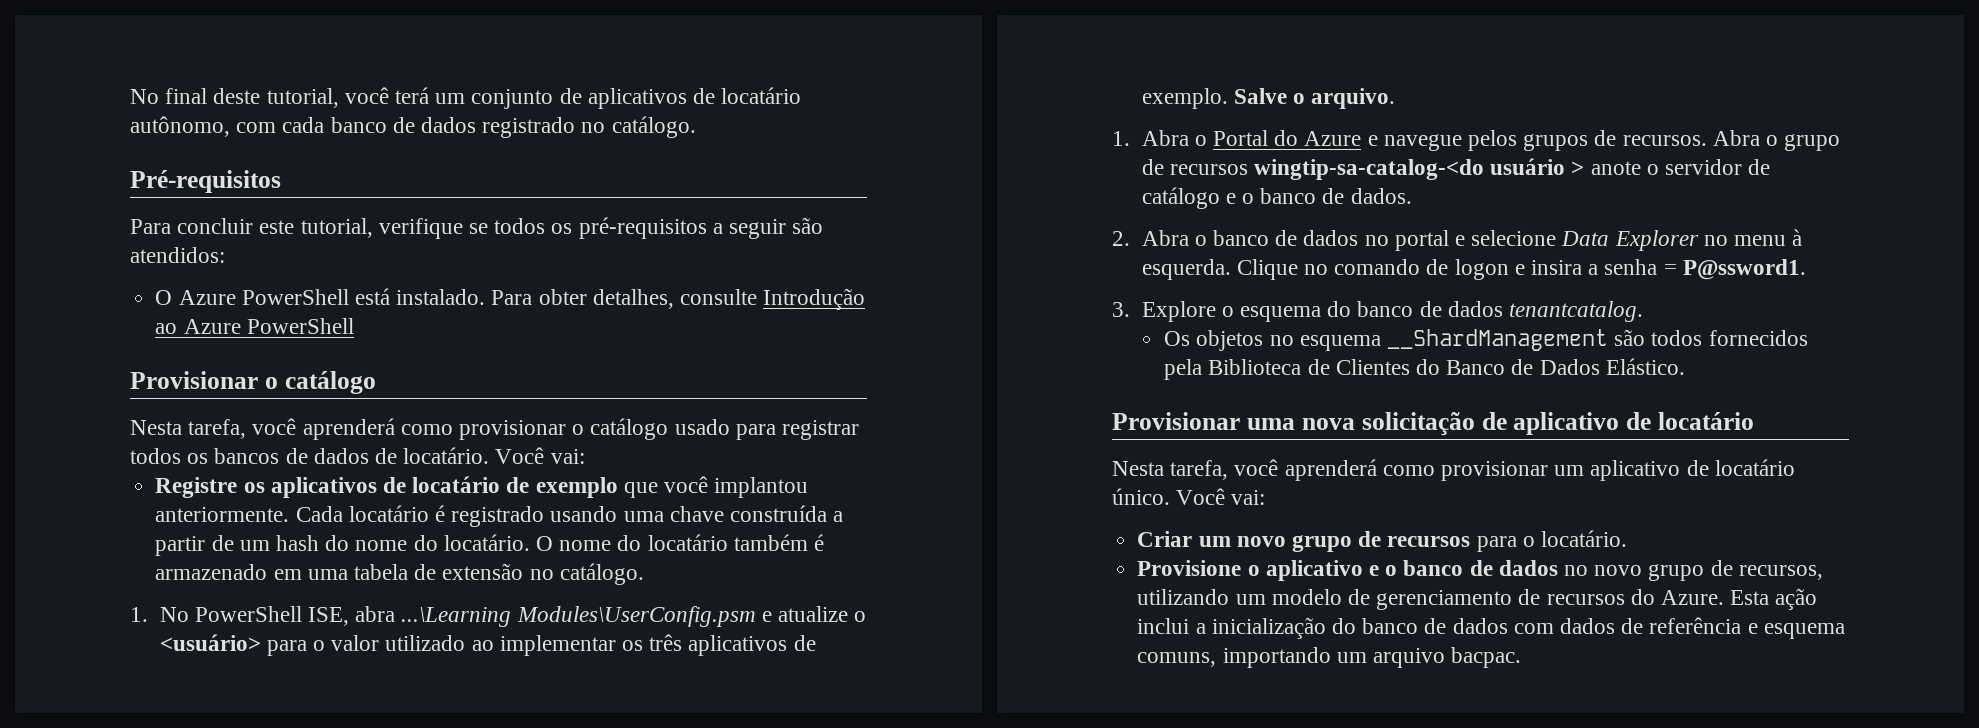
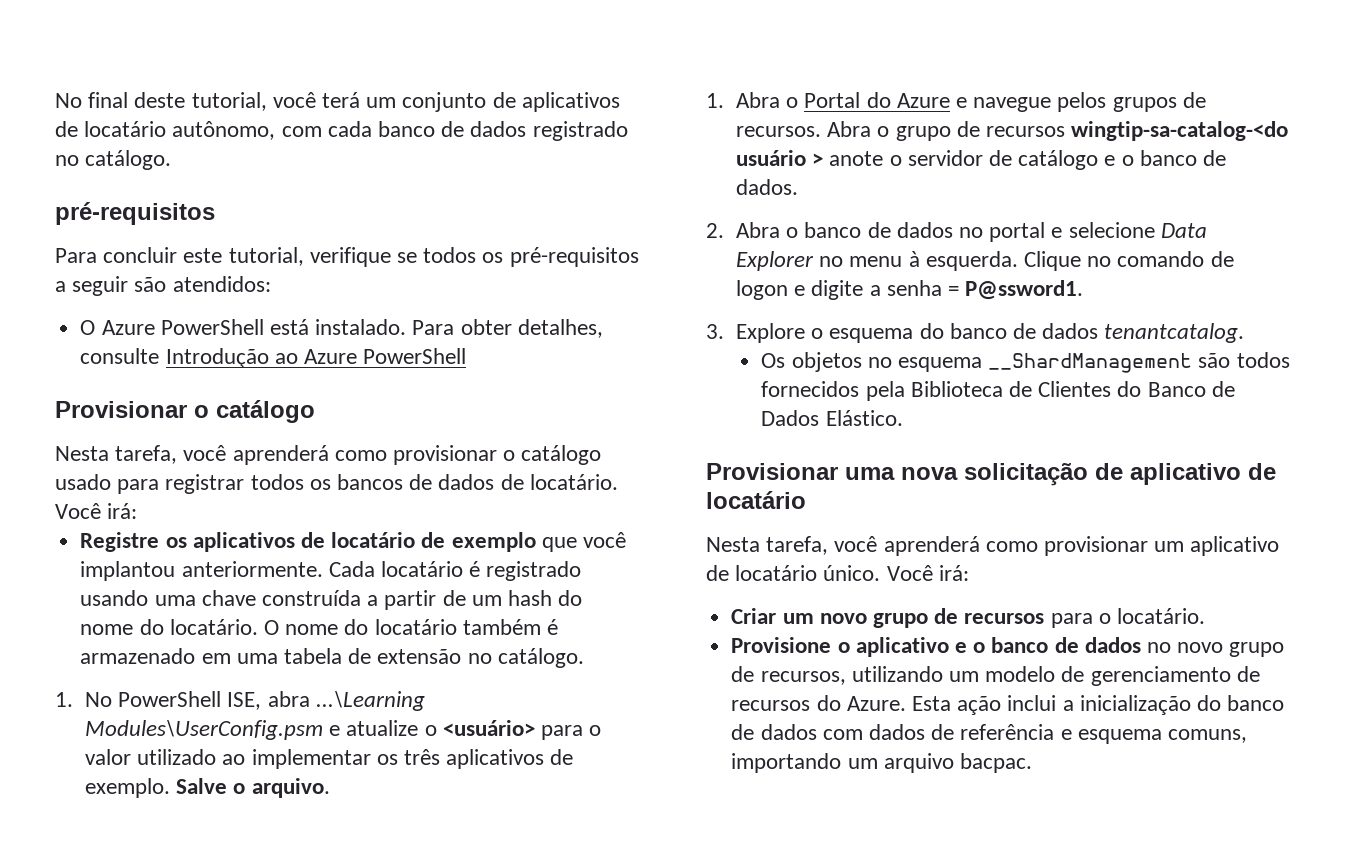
  No final deste tutorial, você terá um conjunto de aplicativos de locatário autônomo, com cada banco de dados registrado no catálogo.
- Pré-requisitos
+ pré-requisitos
- Nesta tarefa, você aprenderá como provisionar o catálogo usado para registrar todos os bancos de dados de locatário. Você vai:
+ Nesta tarefa, você aprenderá como provisionar o catálogo usado para registrar todos os bancos de dados de locatário. Você irá:
- Clique no comando de logon e insira a senha = P@ssword1.
+ Clique no comando de logon e digite a senha = P@ssword1.
- Nesta tarefa, você aprenderá como provisionar um aplicativo de locatário único. Você vai:
+ Nesta tarefa, você aprenderá como provisionar um aplicativo de locatário único. Você irá:

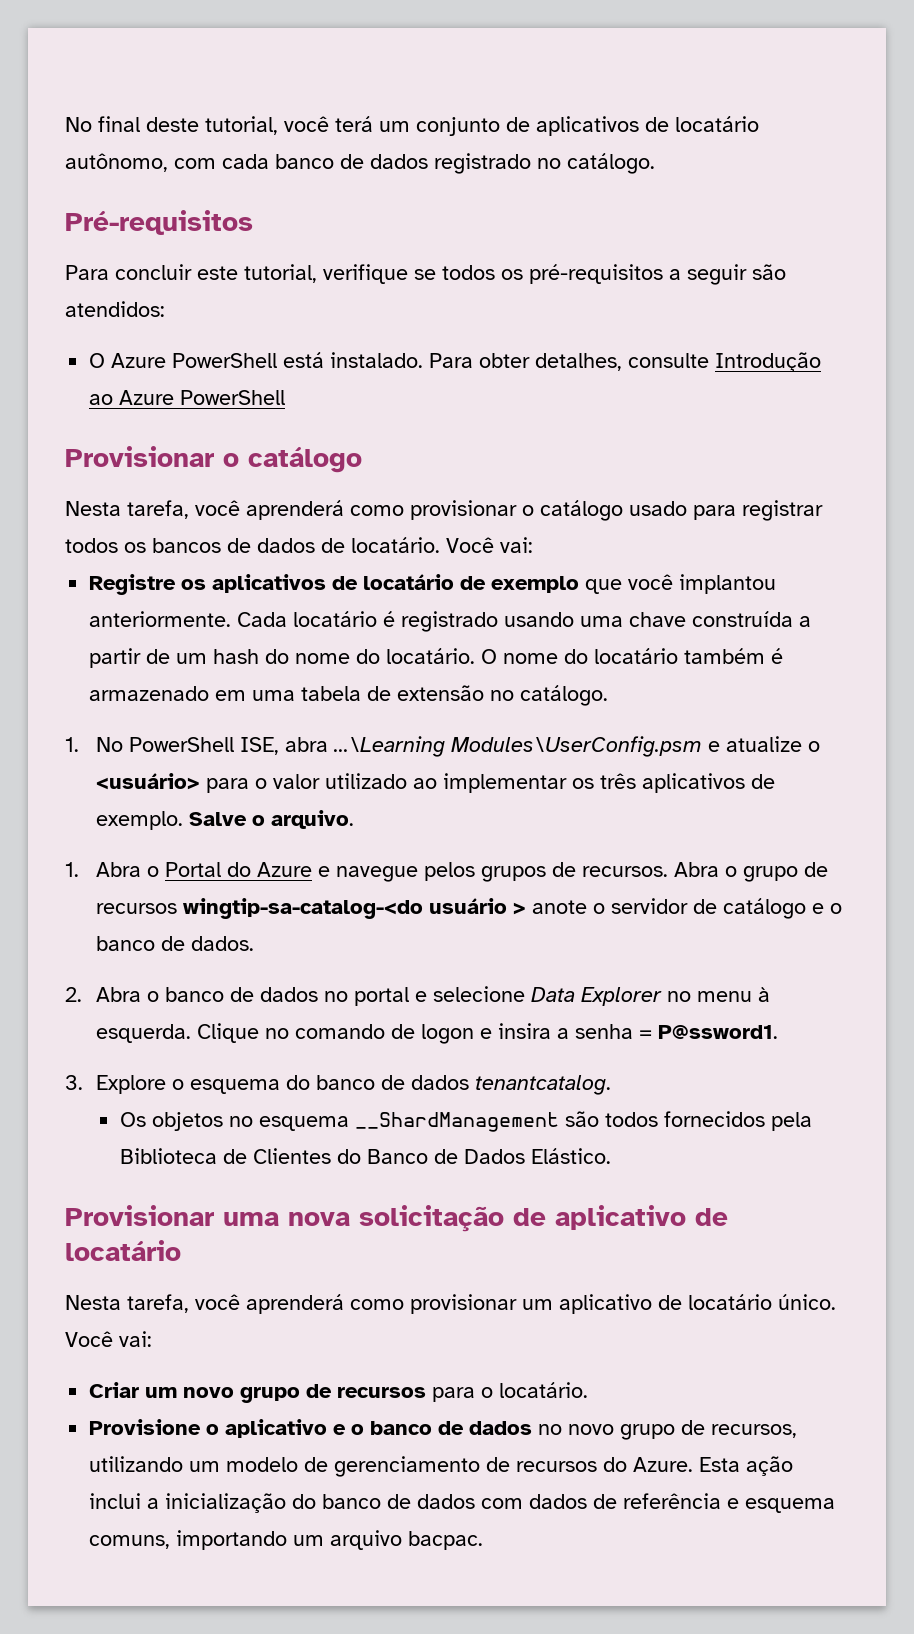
  No final deste tutorial, você terá um conjunto de aplicativos de locatário autônomo, com cada banco de dados registrado no catálogo.
- pré-requisitos
+ Pré-requisitos
- Nesta tarefa, você aprenderá como provisionar o catálogo usado para registrar todos os bancos de dados de locatário. Você irá:
+ Nesta tarefa, você aprenderá como provisionar o catálogo usado para registrar todos os bancos de dados de locatário. Você vai:
- Clique no comando de logon e digite a senha = P@ssword1.
+ Clique no comando de logon e insira a senha = P@ssword1.
- Nesta tarefa, você aprenderá como provisionar um aplicativo de locatário único. Você irá:
+ Nesta tarefa, você aprenderá como provisionar um aplicativo de locatário único. Você vai:

